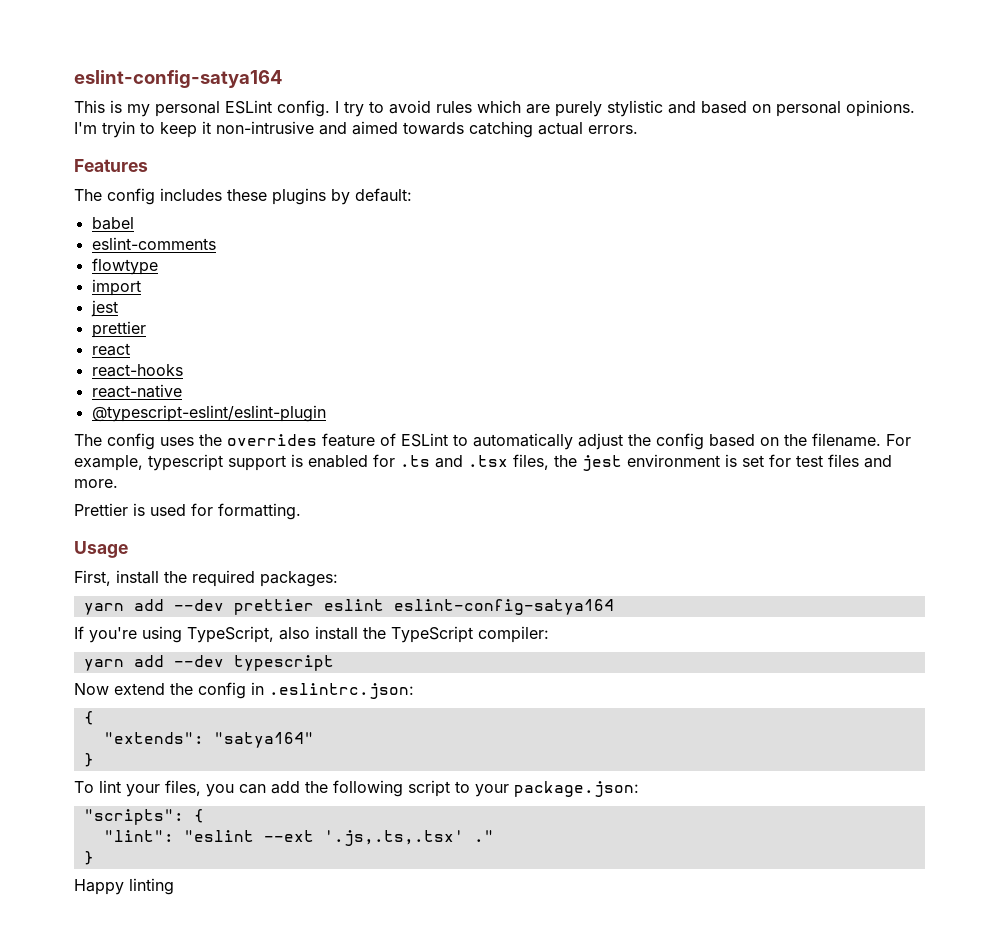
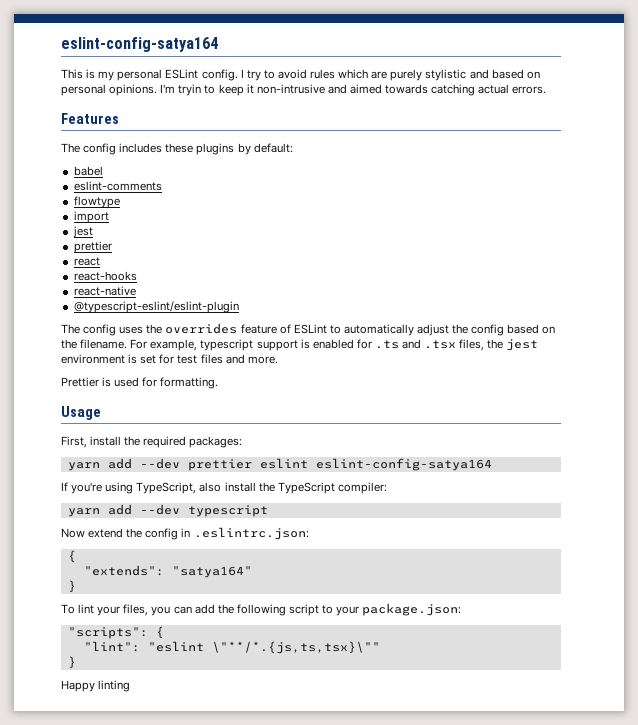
- "lint": "eslint --ext '.js,.ts,.tsx' ."
+ "lint": "eslint \"**/*.{js,ts,tsx}\""

